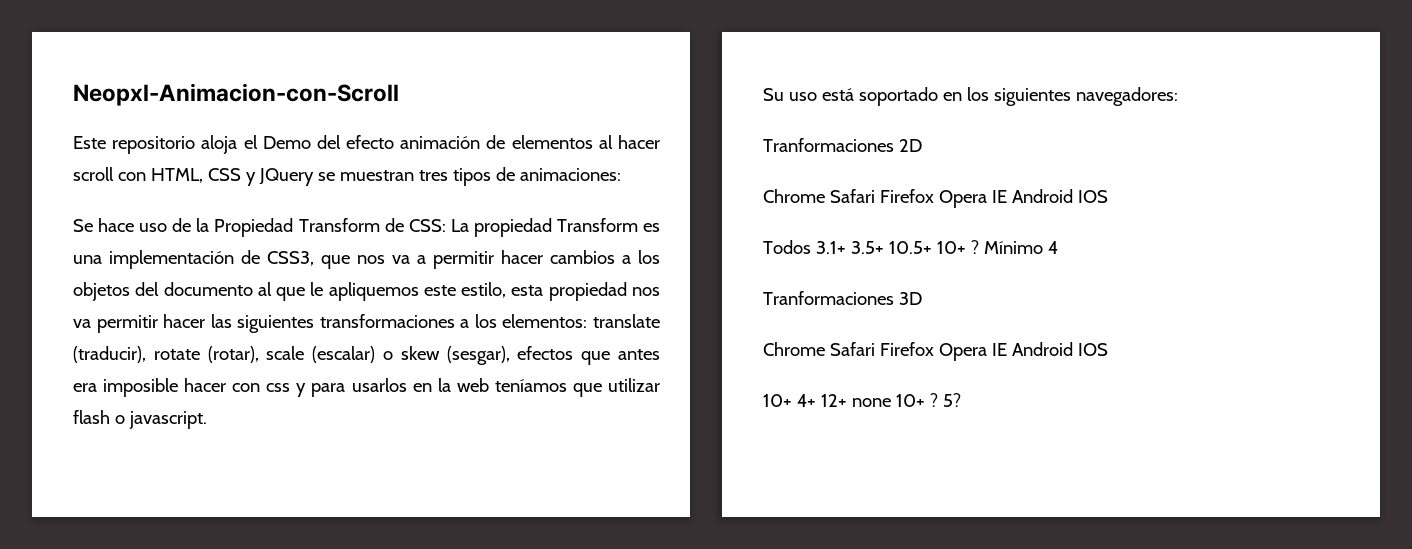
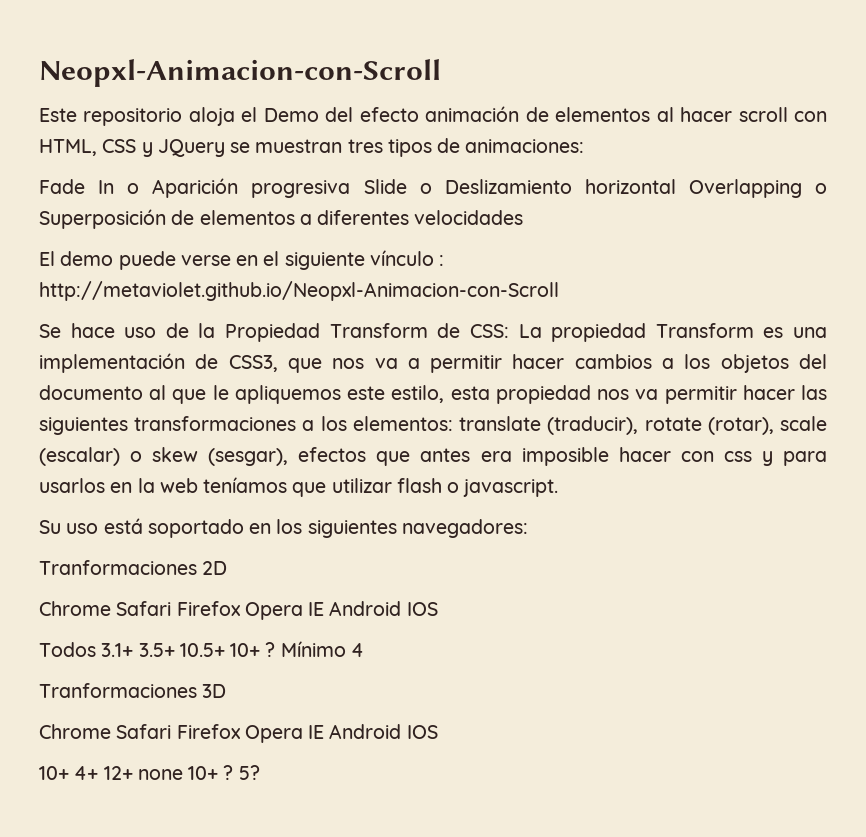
+ Fade In o Aparición progresiva Slide o Deslizamiento horizontal Overlapping o Superposición de elementos a diferentes velocidades
+ El demo puede verse en el siguiente vínculo : http://metaviolet.github.io/Neopxl-Animacion-con-Scroll

